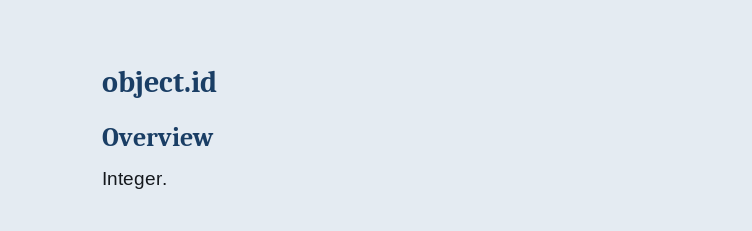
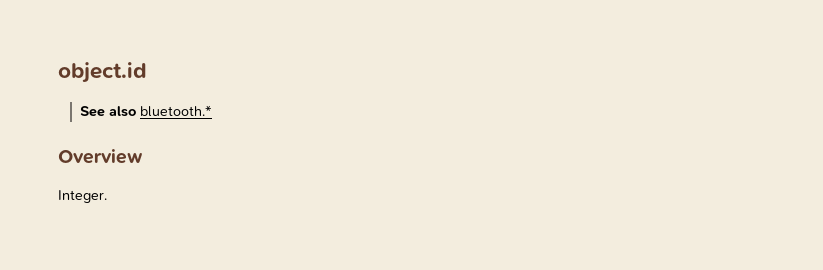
+ See also bluetooth.*

